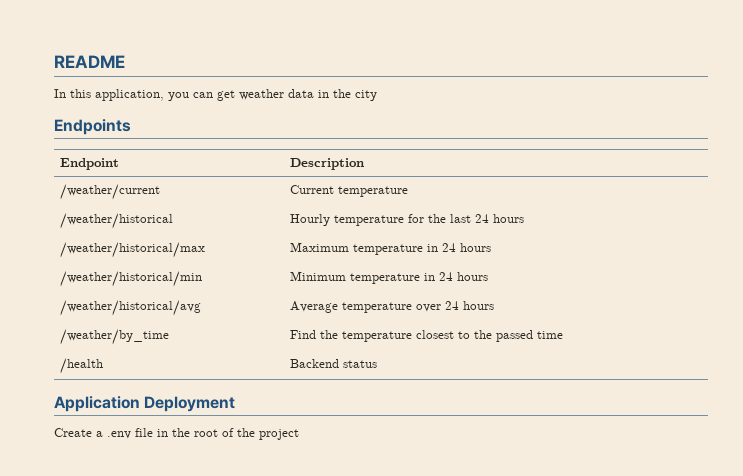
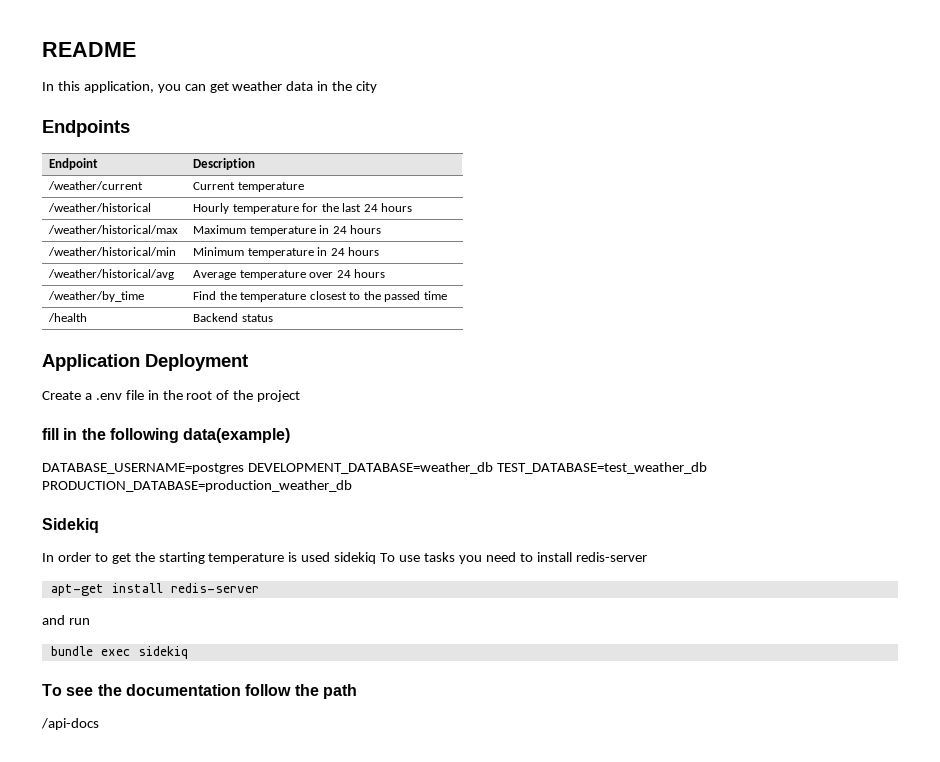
+ fill in the following data(example)
+ DATABASE_USERNAME=postgres DEVELOPMENT_DATABASE=weather_db TEST_DATABASE=test_weather_db PRODUCTION_DATABASE=production_weather_db
+ Sidekiq
+ In order to get the starting temperature is used sidekiq To use tasks you need to install redis-server
+ apt-get install redis-server
+ and run
+ bundle exec sidekiq
+ To see the documentation follow the path
+ /api-docs

